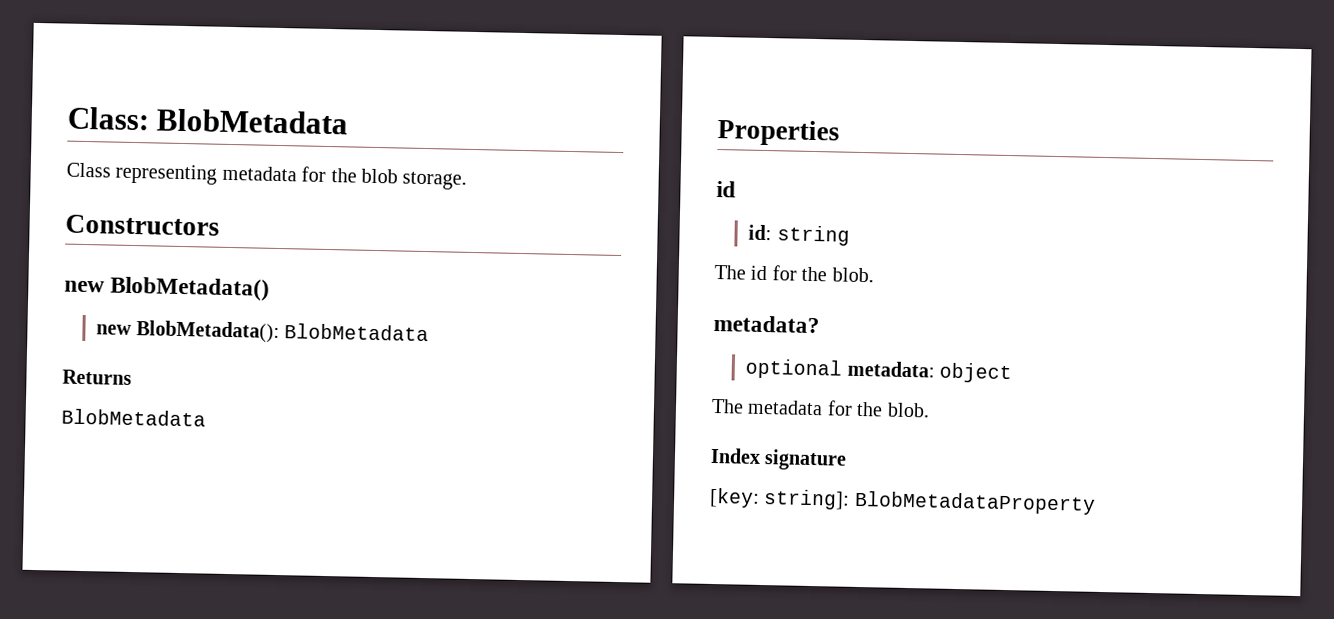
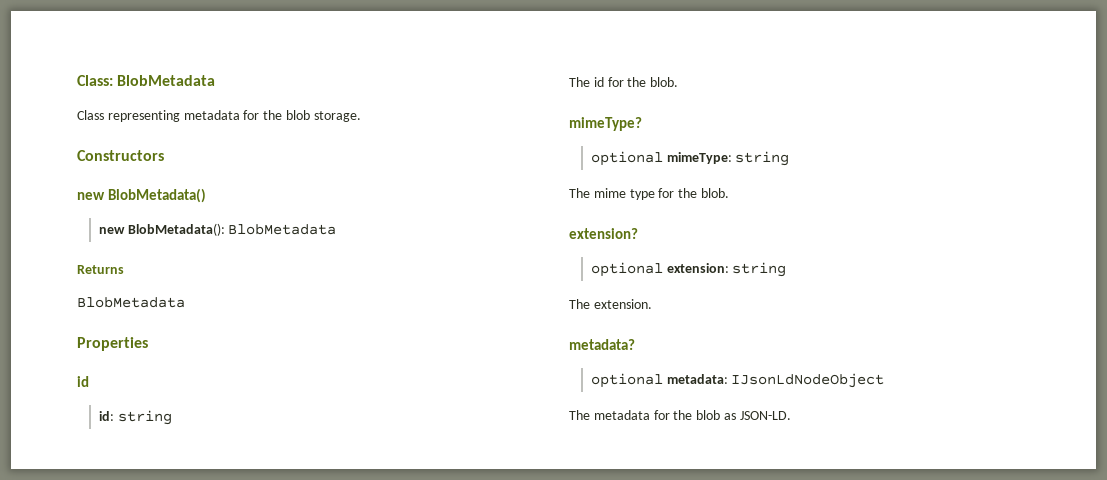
+ mimeType?
+ optional mimeType: string
+ The mime type for the blob.
+ extension?
+ optional extension: string
+ The extension.
- optional metadata: object
+ optional metadata: IJsonLdNodeObject
- The metadata for the blob.
- Index signature
- [key: string]: BlobMetadataProperty
+ The metadata for the blob as JSON-LD.

